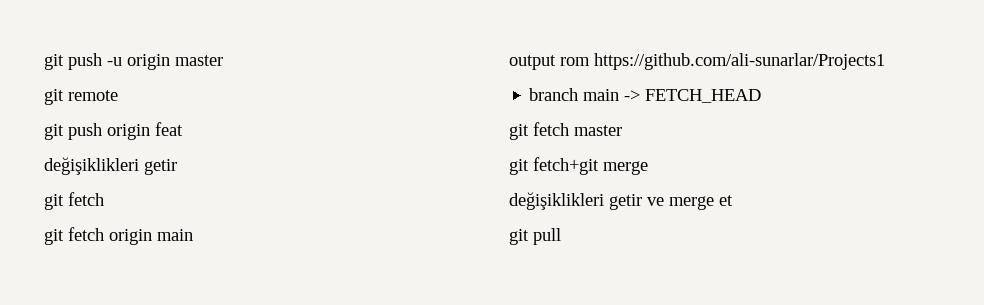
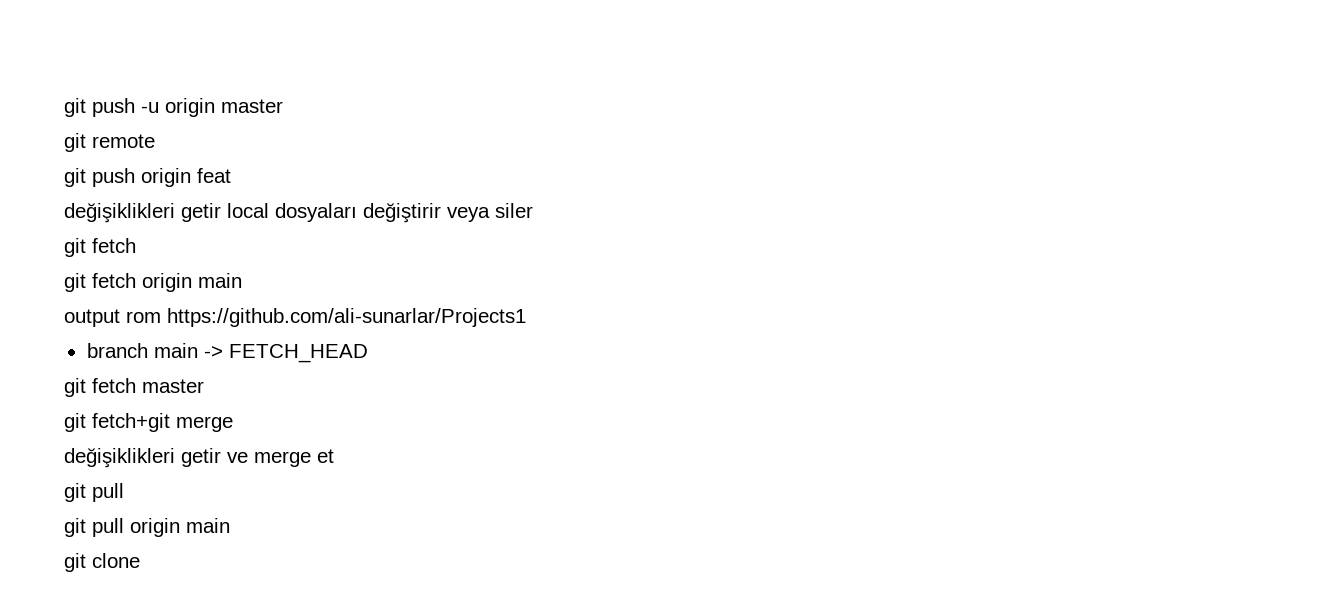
  git push origin feat
- değişiklikleri getir
+ değişiklikleri getir local dosyaları değiştirir veya siler
+ git pull origin main
+ git clone

